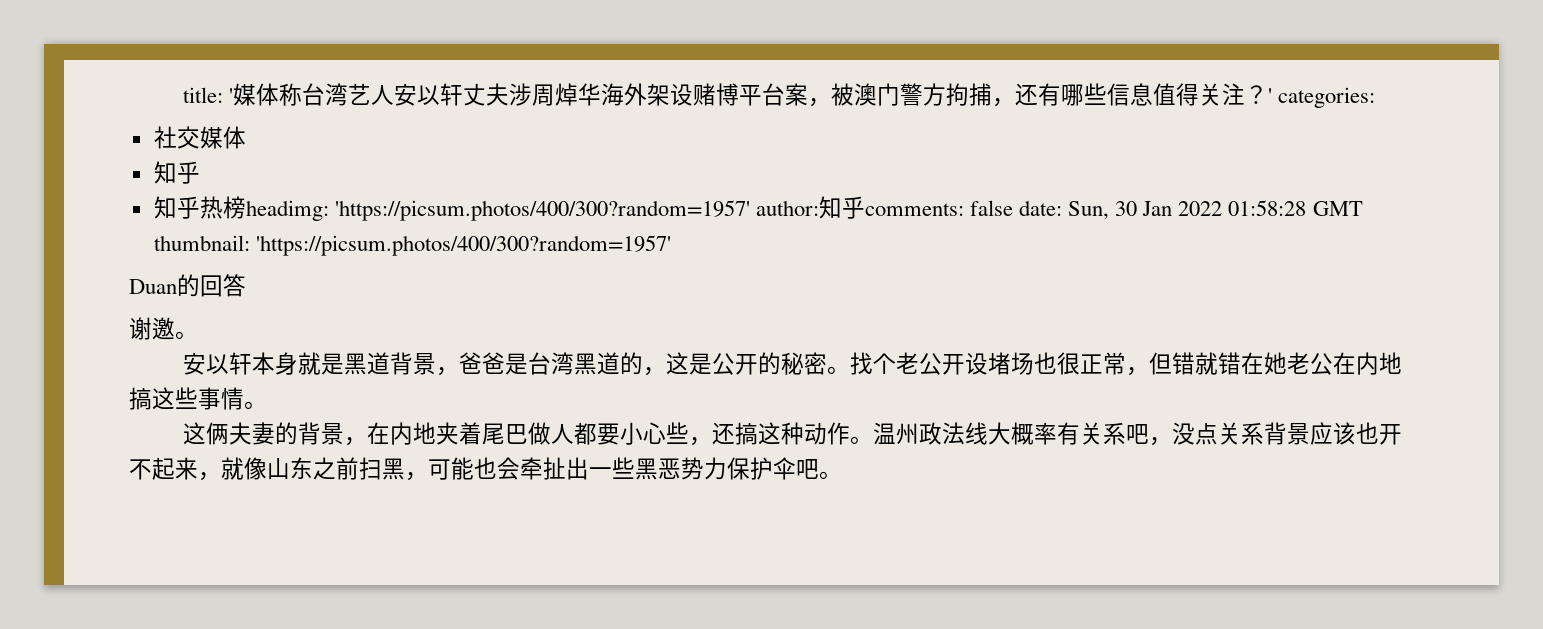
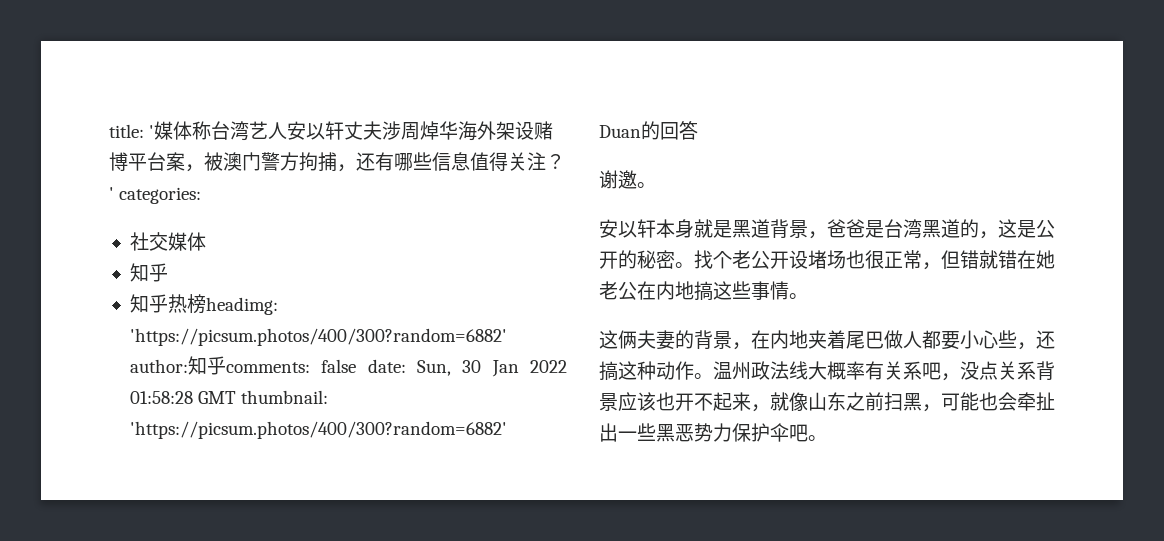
- 知乎热榜headimg: 'https://picsum.photos/400/300?random=1957' author:知乎comments: false date: Sun, 30 Jan 2022 01:58:28 GMT thumbnail: 'https://picsum.photos/400/300?random=1957'
+ 知乎热榜headimg: 'https://picsum.photos/400/300?random=6882' author:知乎comments: false date: Sun, 30 Jan 2022 01:58:28 GMT thumbnail: 'https://picsum.photos/400/300?random=6882'

